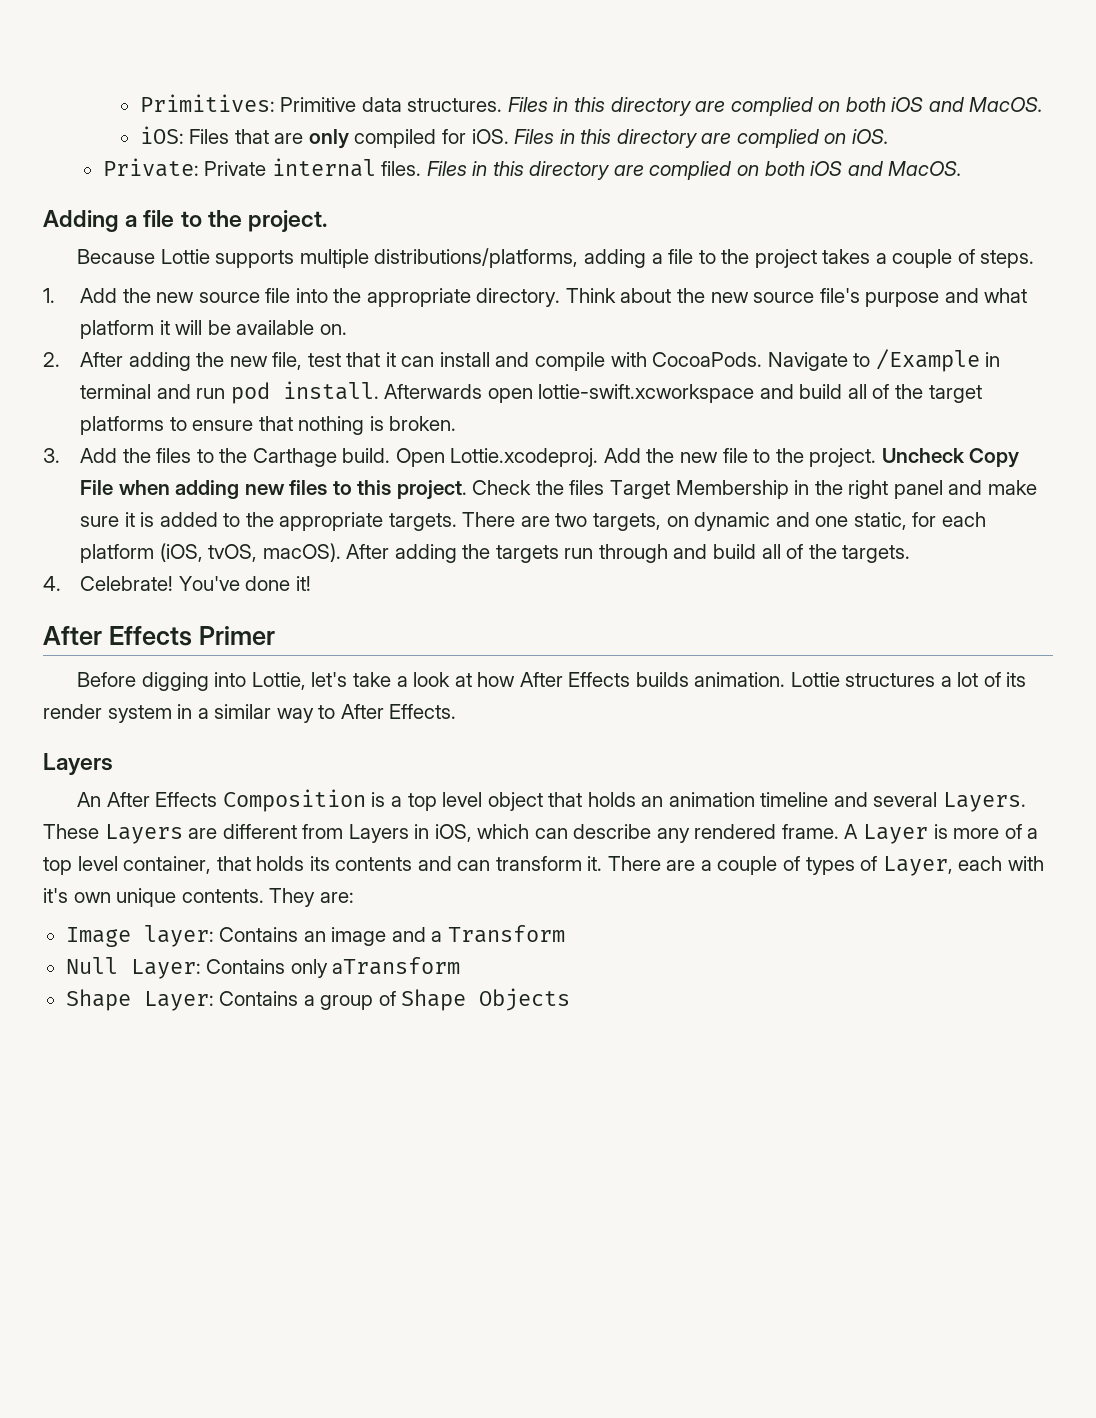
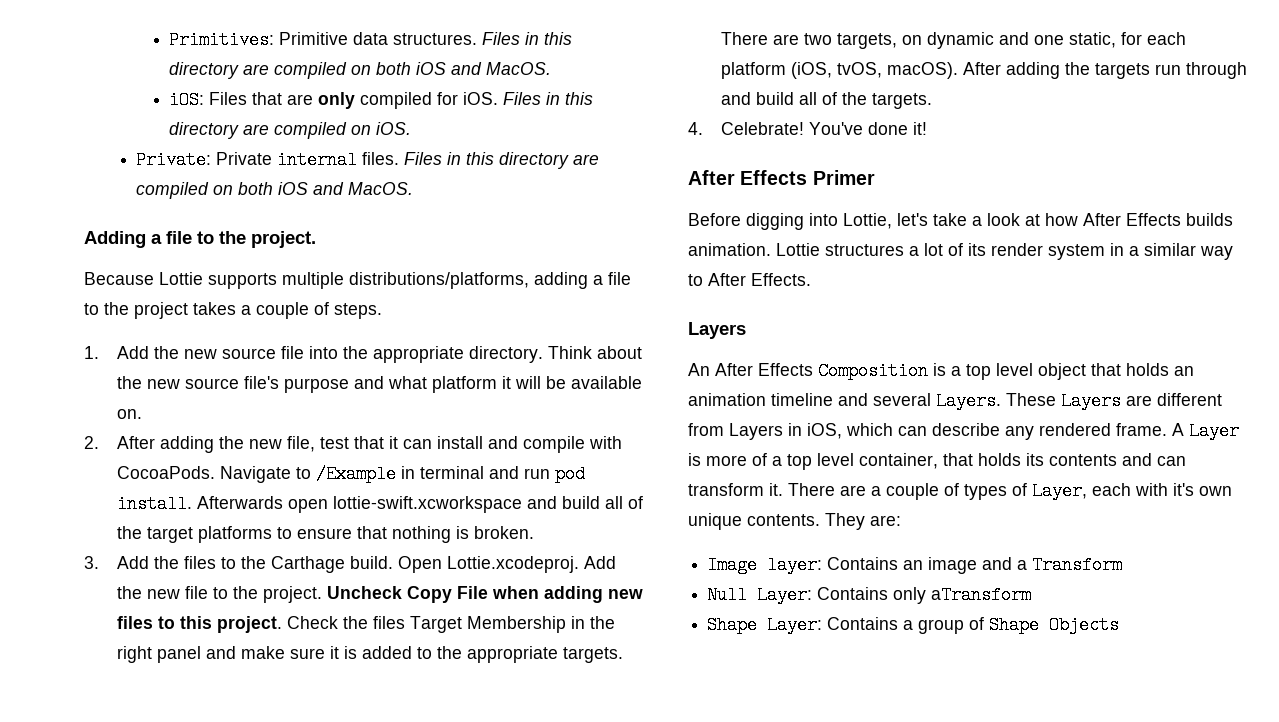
- Primitives: Primitive data structures. Files in this directory are complied on both iOS and MacOS.
+ Primitives: Primitive data structures. Files in this directory are compiled on both iOS and MacOS.
- Files in this directory are complied on iOS.
+ Files in this directory are compiled on iOS.
- Private: Private internal files. Files in this directory are complied on both iOS and MacOS.
+ Private: Private internal files. Files in this directory are compiled on both iOS and MacOS.

